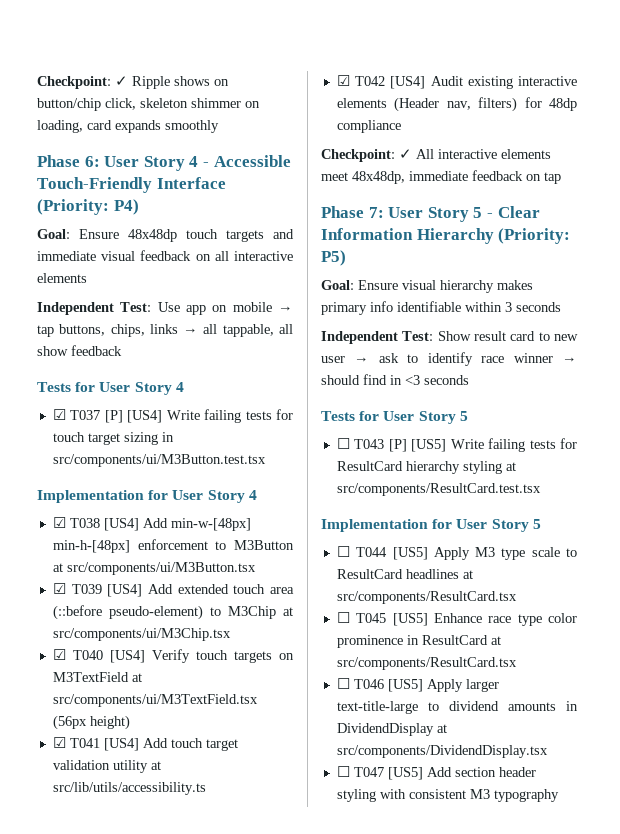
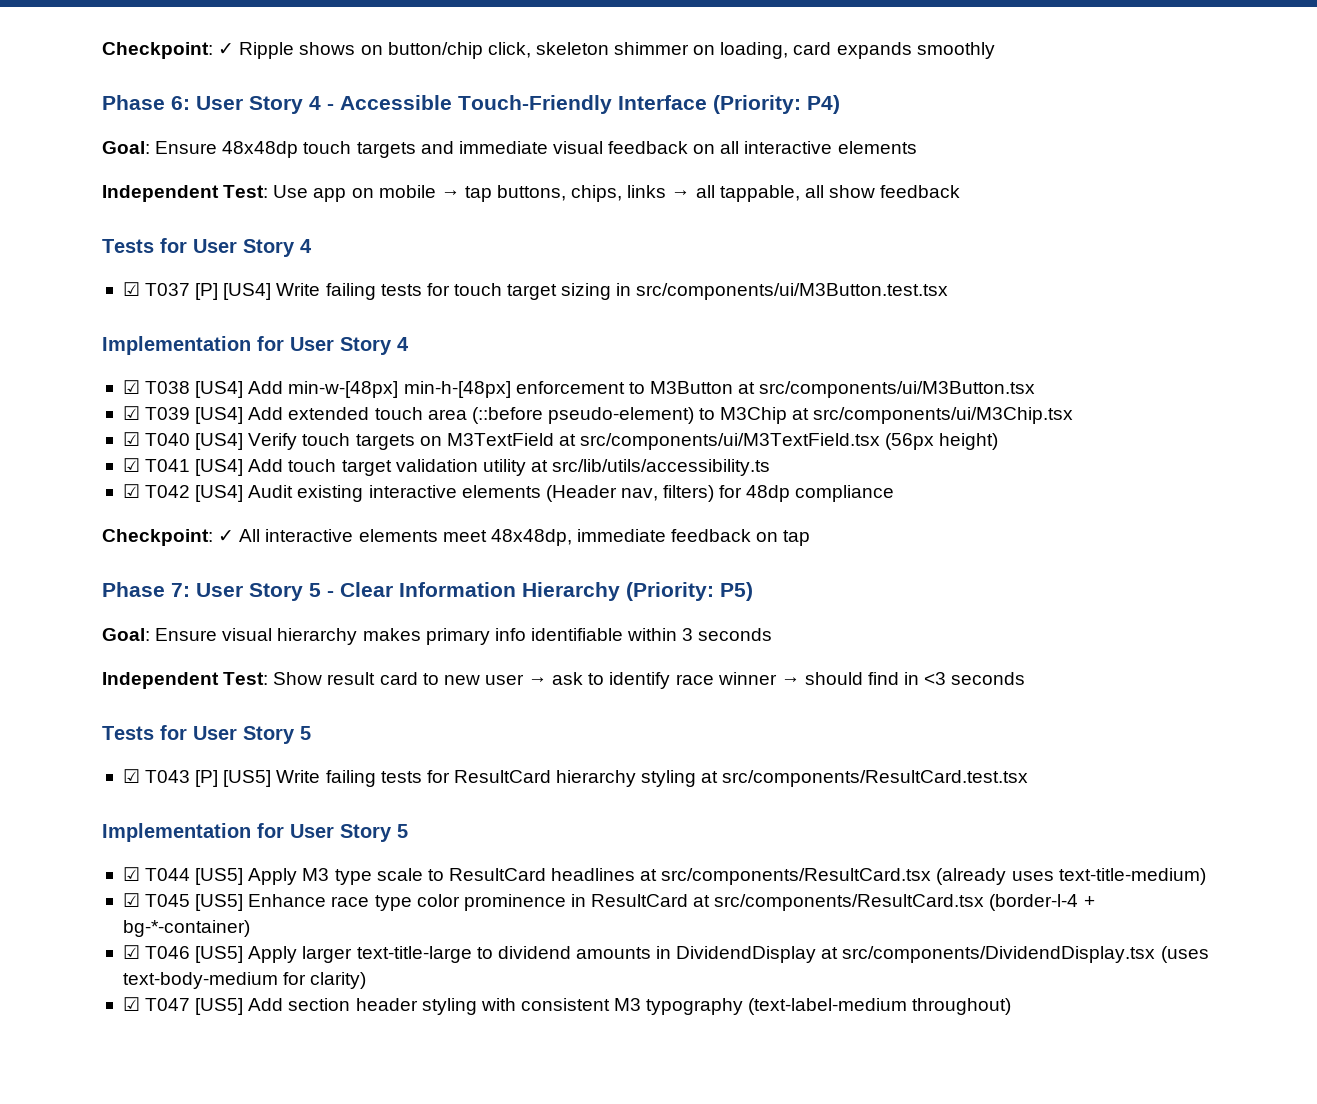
- ☐ T043 [P] [US5] Write failing tests for ResultCard hierarchy styling at src/components/ResultCard.test.tsx
+ ☑ T043 [P] [US5] Write failing tests for ResultCard hierarchy styling at src/components/ResultCard.test.tsx
- ☐ T044 [US5] Apply M3 type scale to ResultCard headlines at src/components/ResultCard.tsx
- ☐ T045 [US5] Enhance race type color prominence in ResultCard at src/components/ResultCard.tsx
- ☐ T046 [US5] Apply larger text-title-large to dividend amounts in DividendDisplay at src/components/DividendDisplay.tsx
- ☐ T047 [US5] Add section header styling with consistent M3 typography
+ ☑ T044 [US5] Apply M3 type scale to ResultCard headlines at src/components/ResultCard.tsx (already uses text-title-medium)
+ ☑ T045 [US5] Enhance race type color prominence in ResultCard at src/components/ResultCard.tsx (border-l-4 + bg-*-container)
+ ☑ T046 [US5] Apply larger text-title-large to dividend amounts in DividendDisplay at src/components/DividendDisplay.tsx (uses text-body-medium for clarity)
+ ☑ T047 [US5] Add section header styling with consistent M3 typography (text-label-medium throughout)

